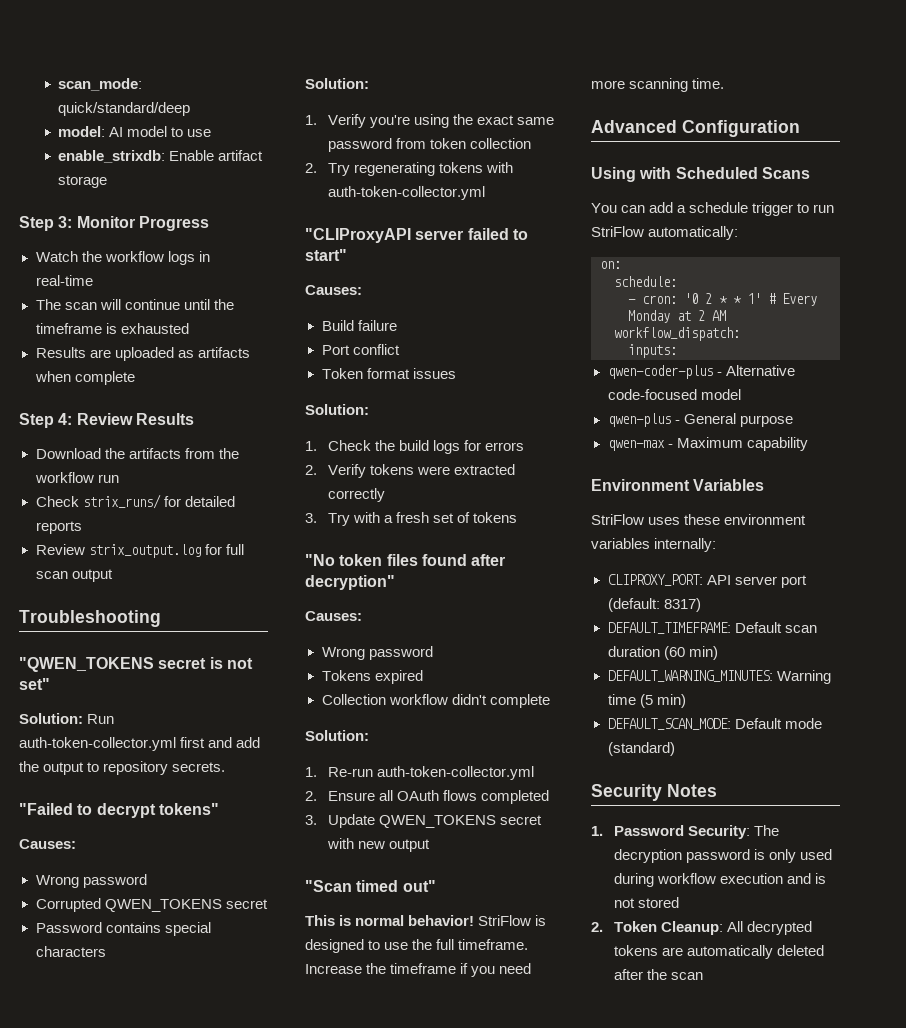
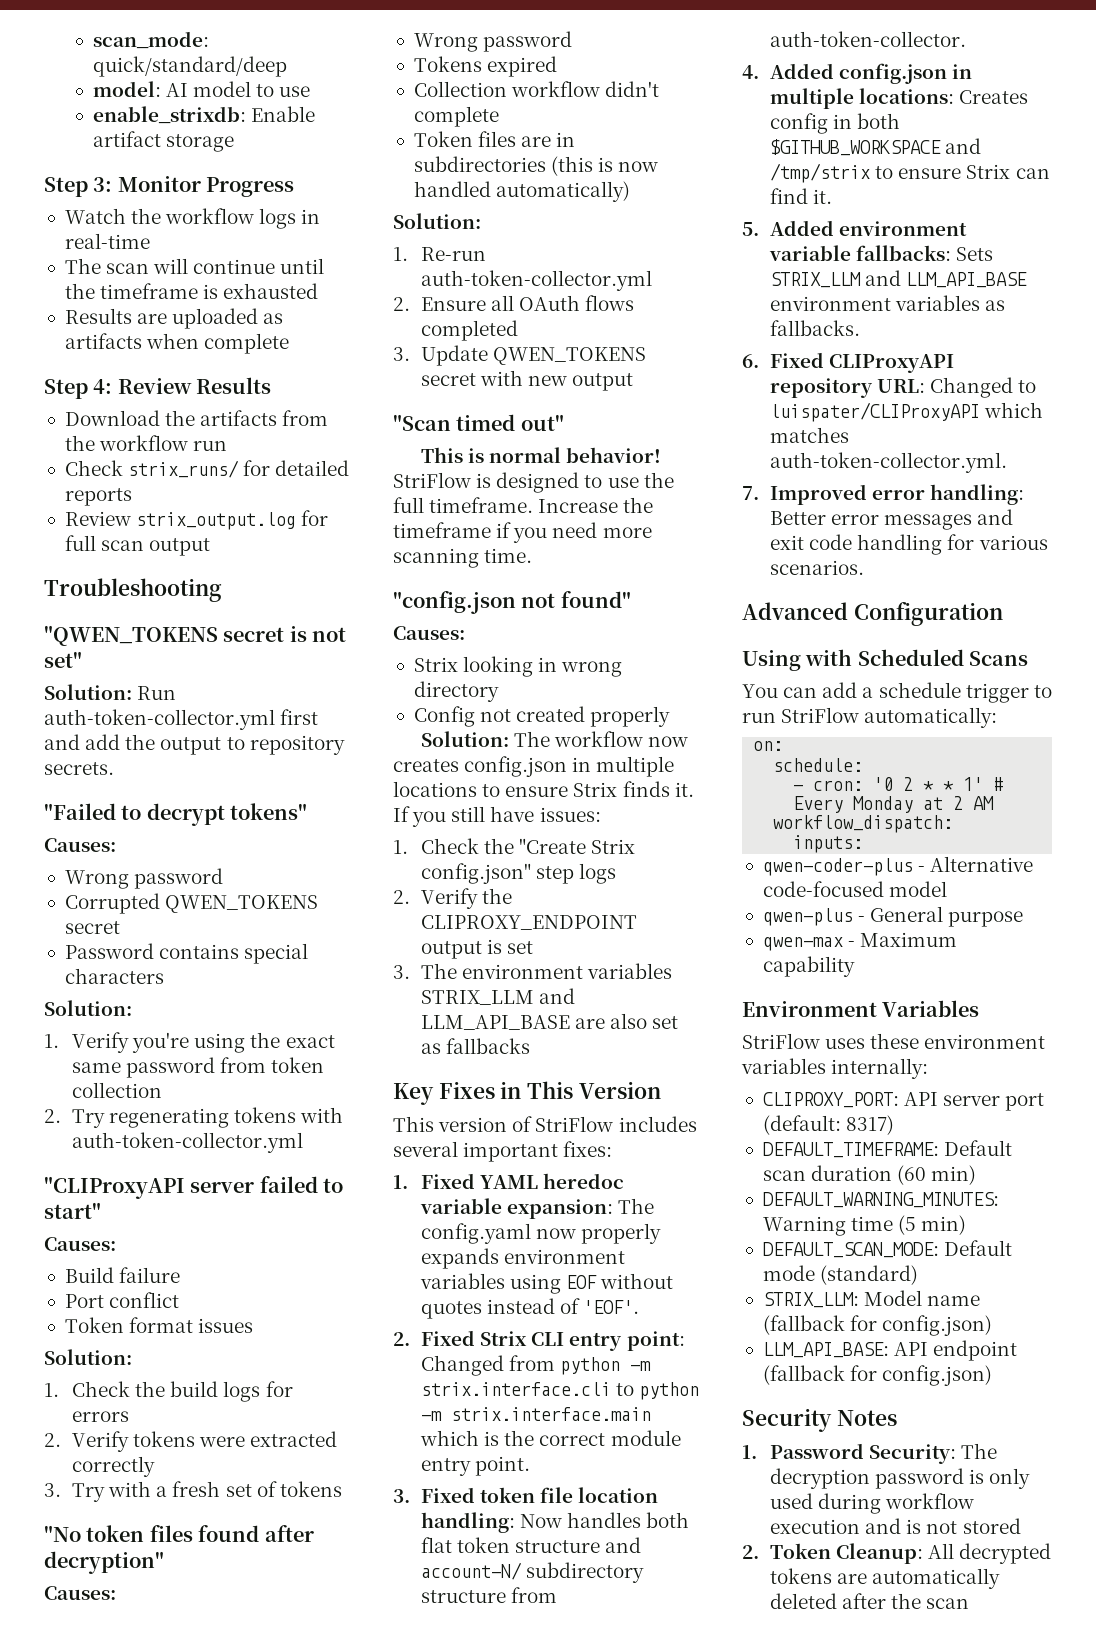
+ Token files are in subdirectories (this is now handled automatically)
+ "config.json not found"
+ Causes:
+ Strix looking in wrong directory
+ Config not created properly
+ Solution: The workflow now creates config.json in multiple locations to ensure Strix finds it. If you still have issues:
+ 1. Check the "Create Strix config.json" step logs
+ 2. Verify the CLIPROXY_ENDPOINT output is set
+ 3. The environment variables STRIX_LLM and LLM_API_BASE are also set as fallbacks
+ Key Fixes in This Version
+ This version of StriFlow includes several important fixes:
+ 1. Fixed YAML heredoc variable expansion: The config.yaml now properly expands environment variables using EOF without quotes instead of 'EOF'.
+ 2. Fixed Strix CLI entry point: Changed from python -m strix.interface.cli to python -m strix.interface.main which is the correct module entry point.
+ 3. Fixed token file location handling: Now handles both flat token structure and account-N/ subdirectory structure from auth-token-collector.
+ 4. Added config.json in multiple locations: Creates config in both $GITHUB_WORKSPACE and /tmp/strix to ensure Strix can find it.
+ 5. Added environment variable fallbacks: Sets STRIX_LLM and LLM_API_BASE environment variables as fallbacks.
+ 6. Fixed CLIProxyAPI repository URL: Changed to luispater/CLIProxyAPI which matches auth-token-collector.yml.
+ 7. Improved error handling: Better error messages and exit code handling for various scenarios.
+ STRIX_LLM: Model name (fallback for config.json)
+ LLM_API_BASE: API endpoint (fallback for config.json)

